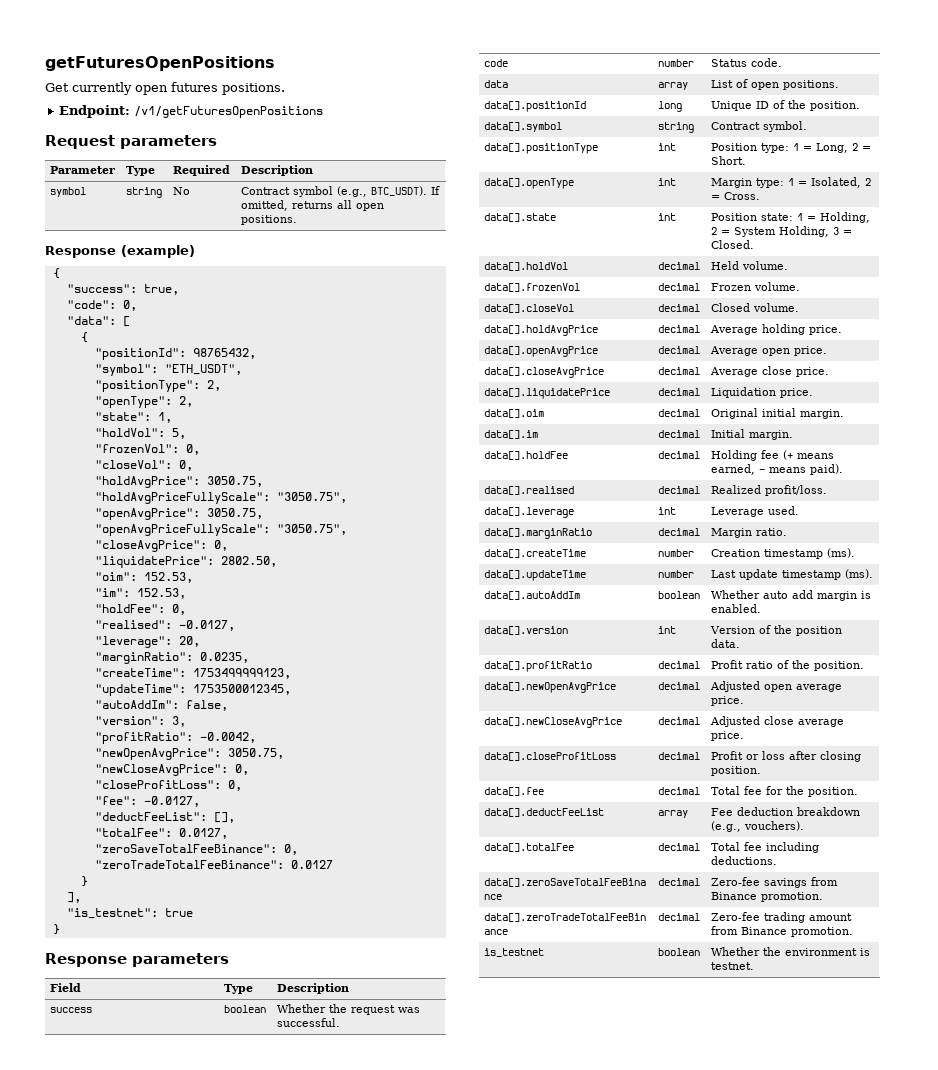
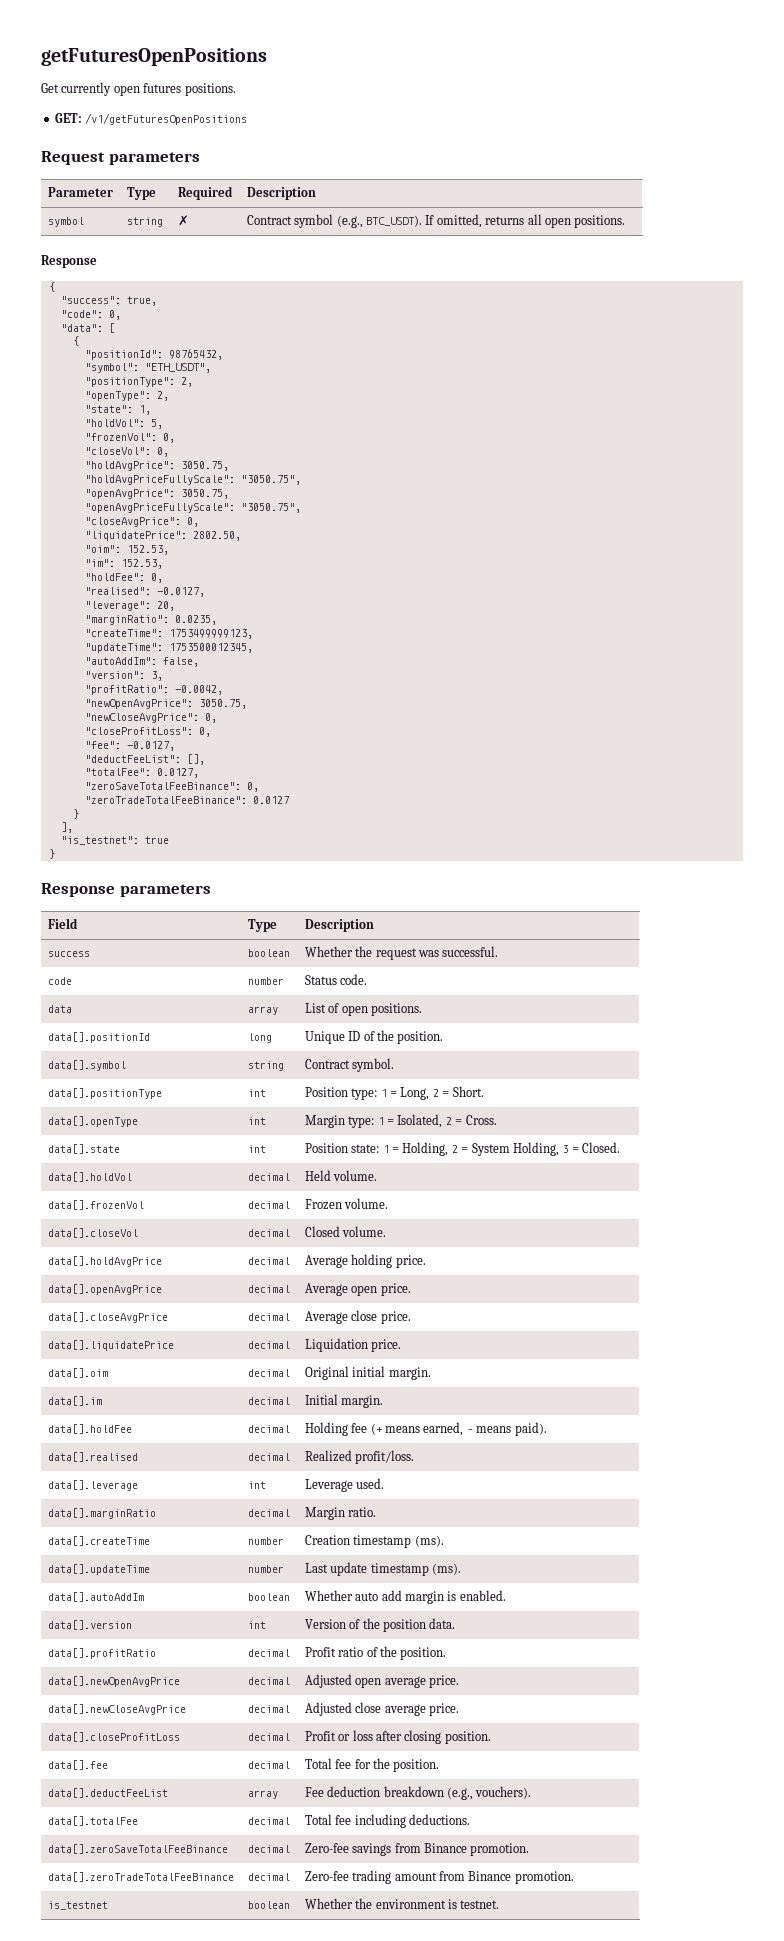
- Endpoint: /v1/getFuturesOpenPositions
+ GET: /v1/getFuturesOpenPositions
- symbol | string | No | Contract symbol (e.g., BTC_USDT). If omitted, returns all open positions.
- Response (example)
+ symbol | string | ✗ | Contract symbol (e.g., BTC_USDT). If omitted, returns all open positions.
+ Response

